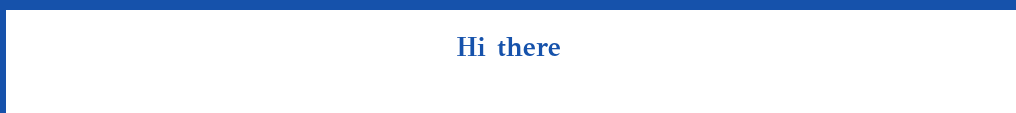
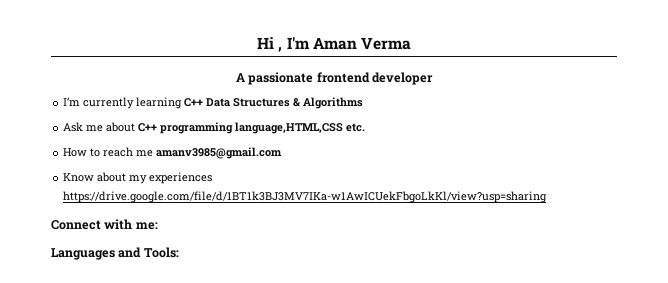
- Hi there
+ Hi , I'm Aman Verma
+ A passionate frontend developer
+ I’m currently learning C++ Data Structures & Algorithms
+ Ask me about C++ programming language,HTML,CSS etc.
+ How to reach me amanv3985@gmail.com
+ Know about my experiences https://drive.google.com/file/d/1BT1k3BJ3MV7IKa-w1AwICUekFbgoLkKl/view?usp=sharing
+ Connect with me:
+ Languages and Tools:

